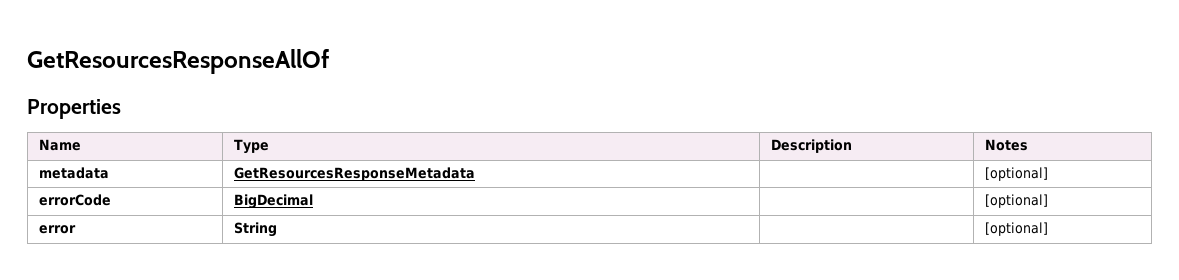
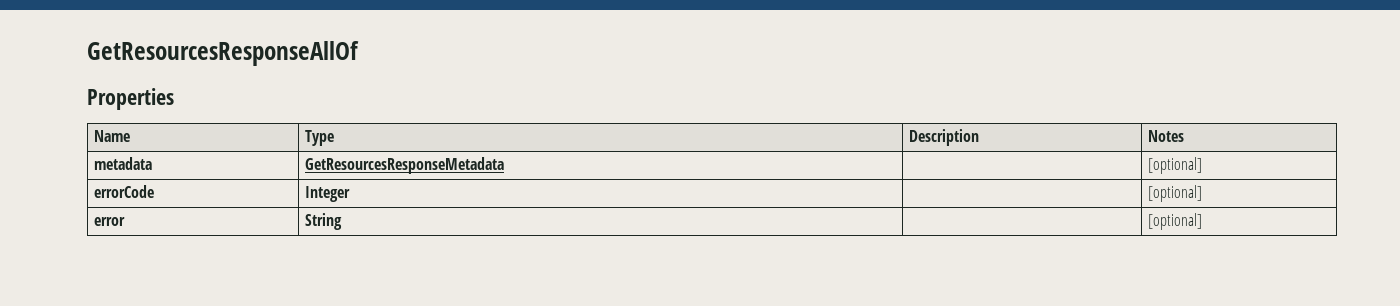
- errorCode | BigDecimal | | [optional]
+ errorCode | Integer | | [optional]

